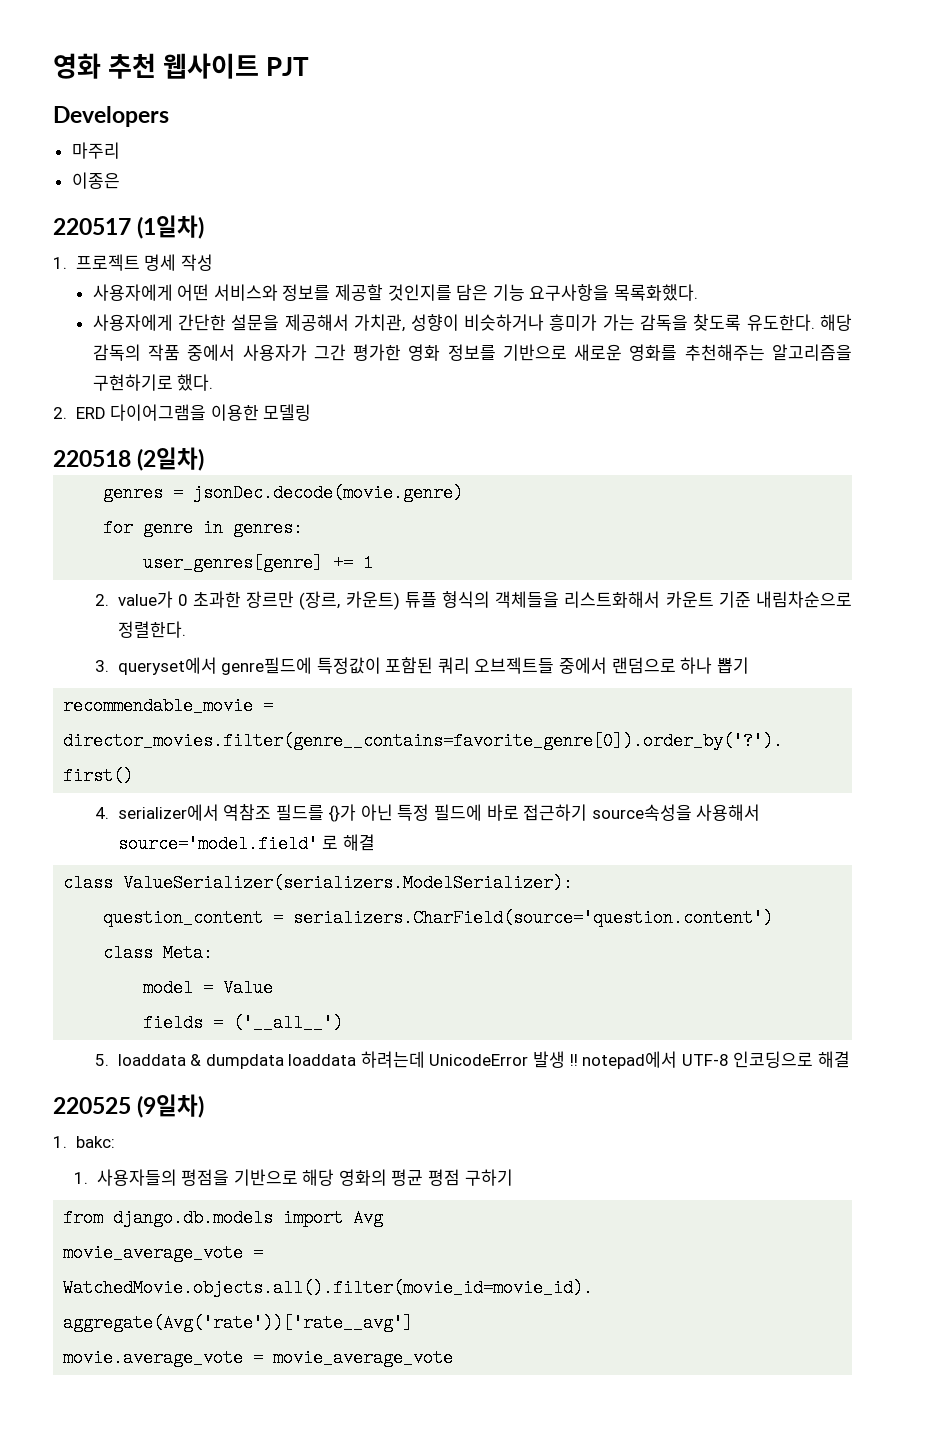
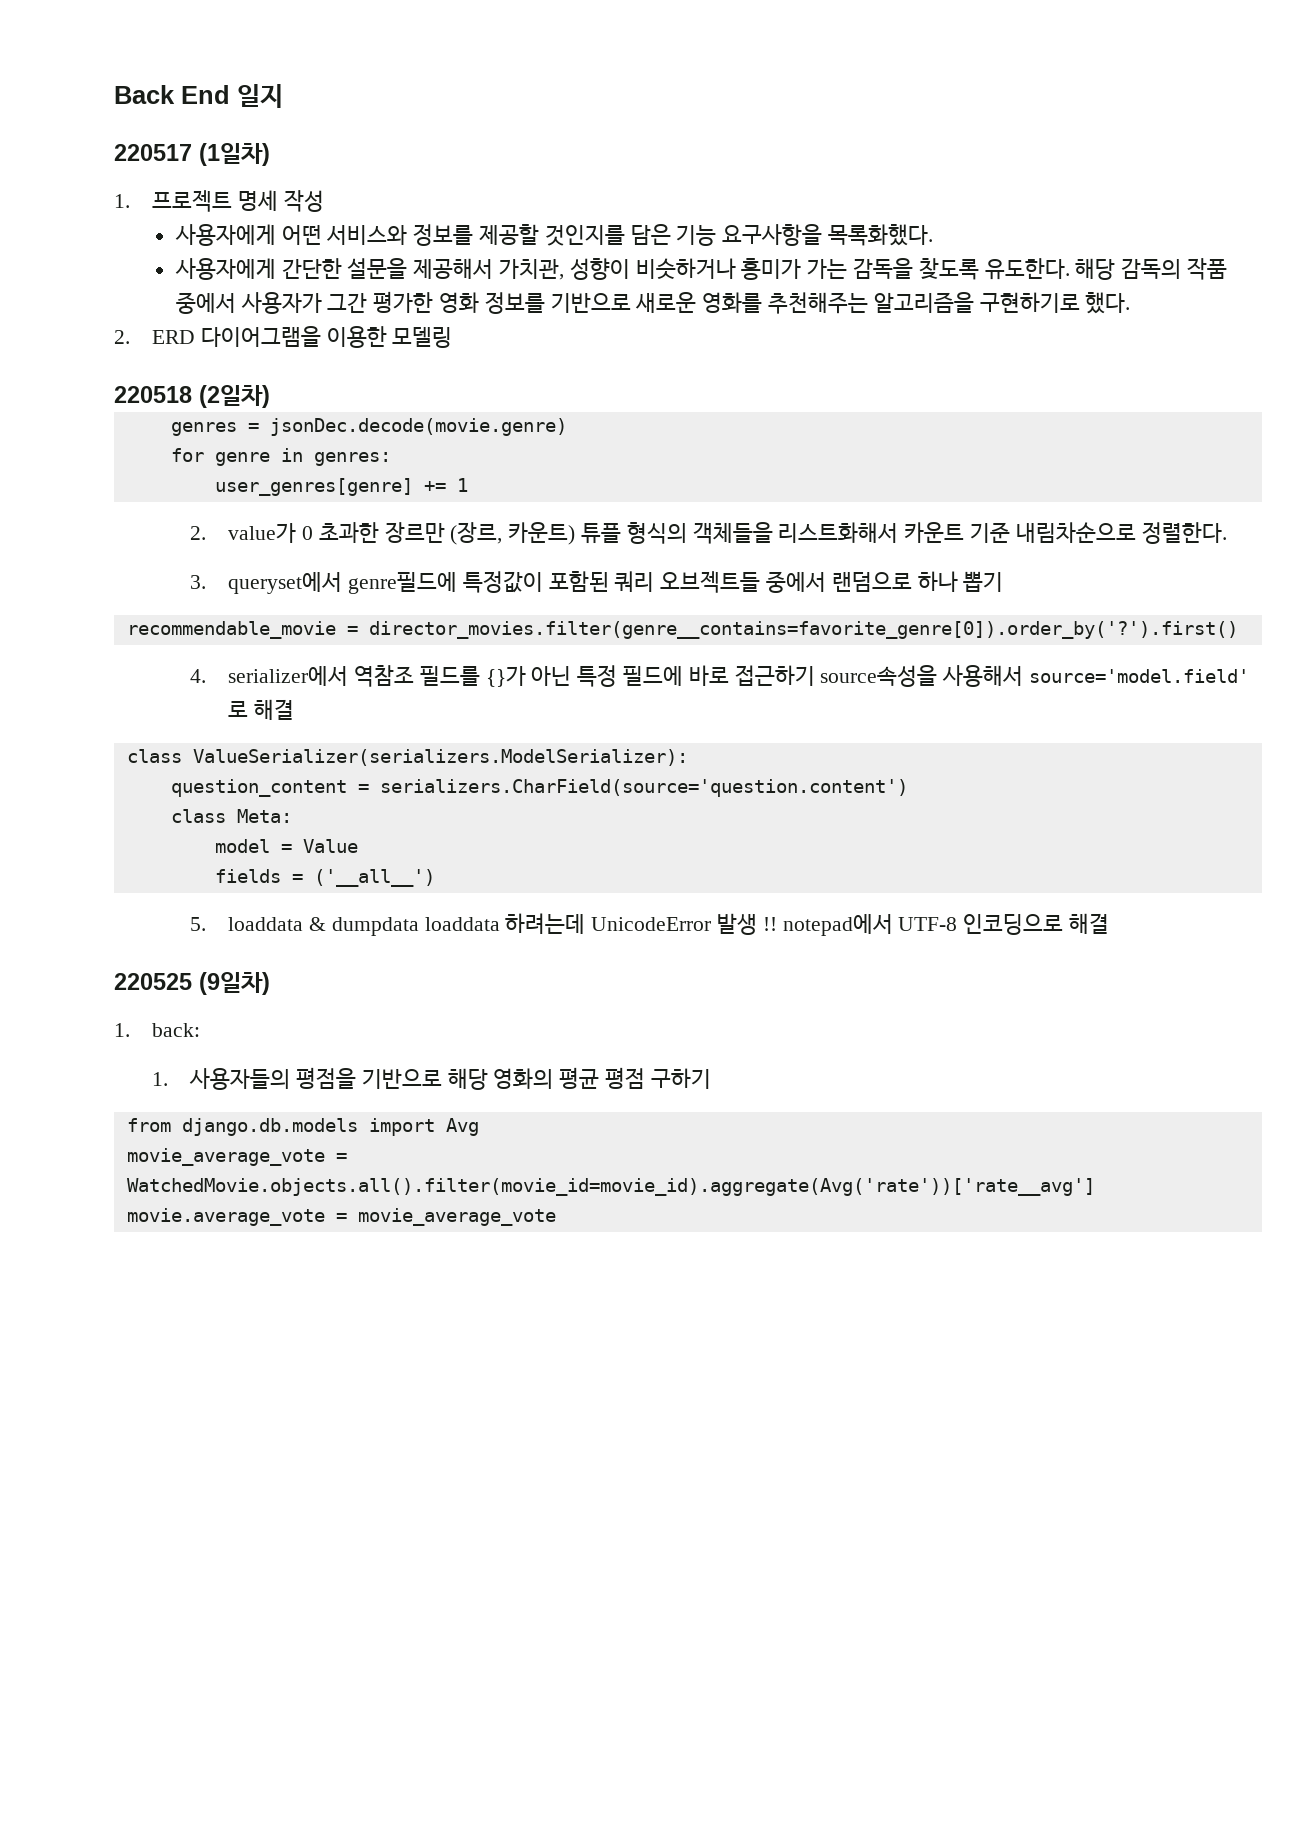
- 영화 추천 웹사이트 PJT
- Developers
- 마주리
- 이종은
+ Back End 일지
- 1. bakc:
+ 1. back:

